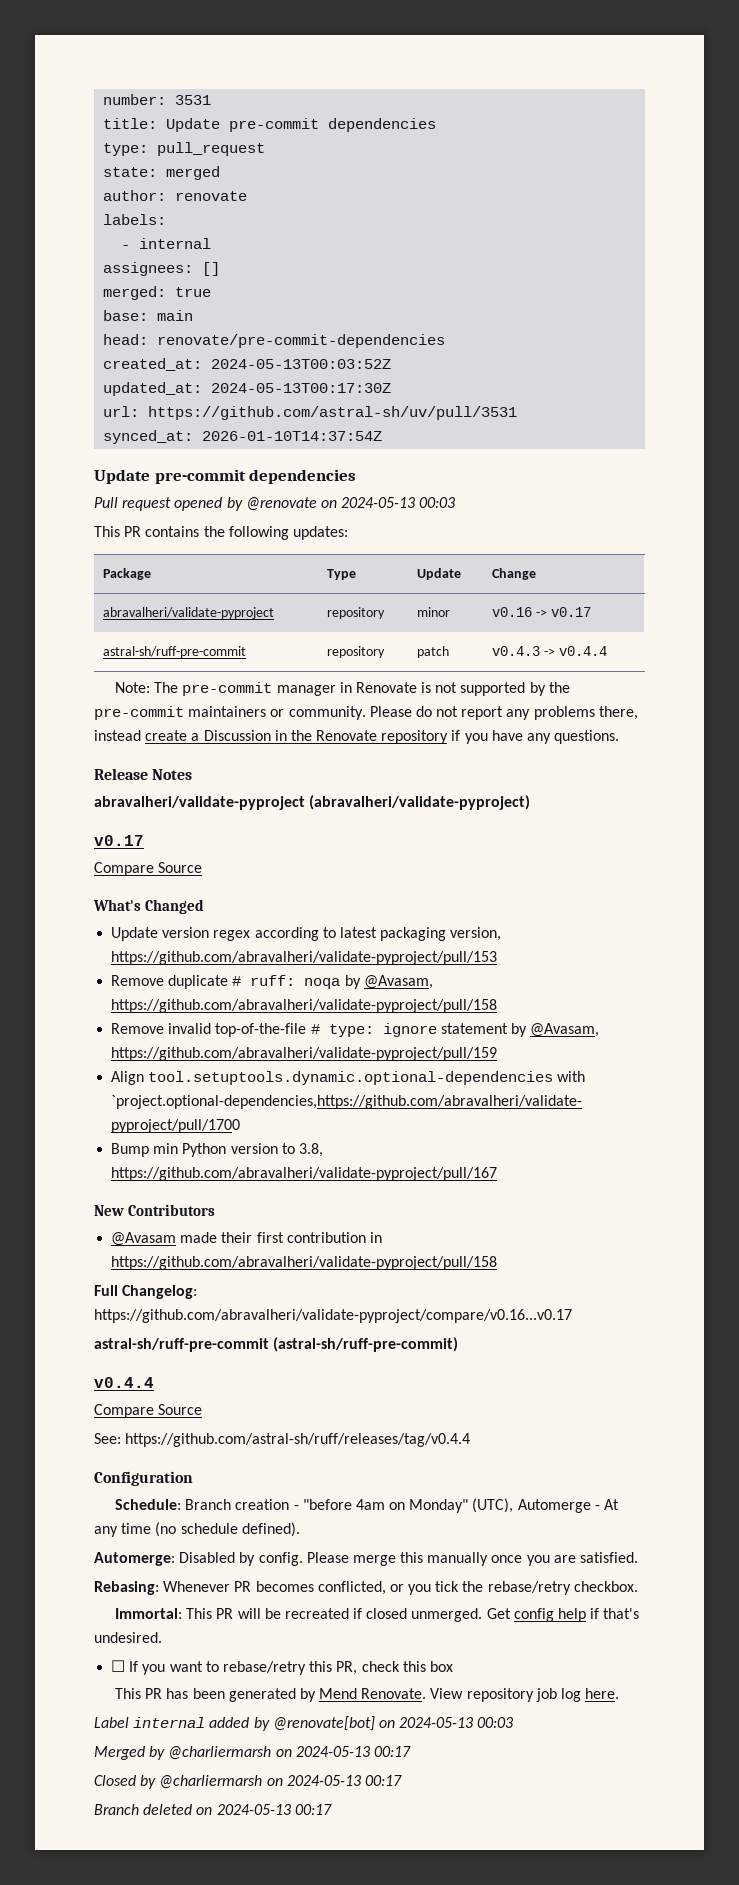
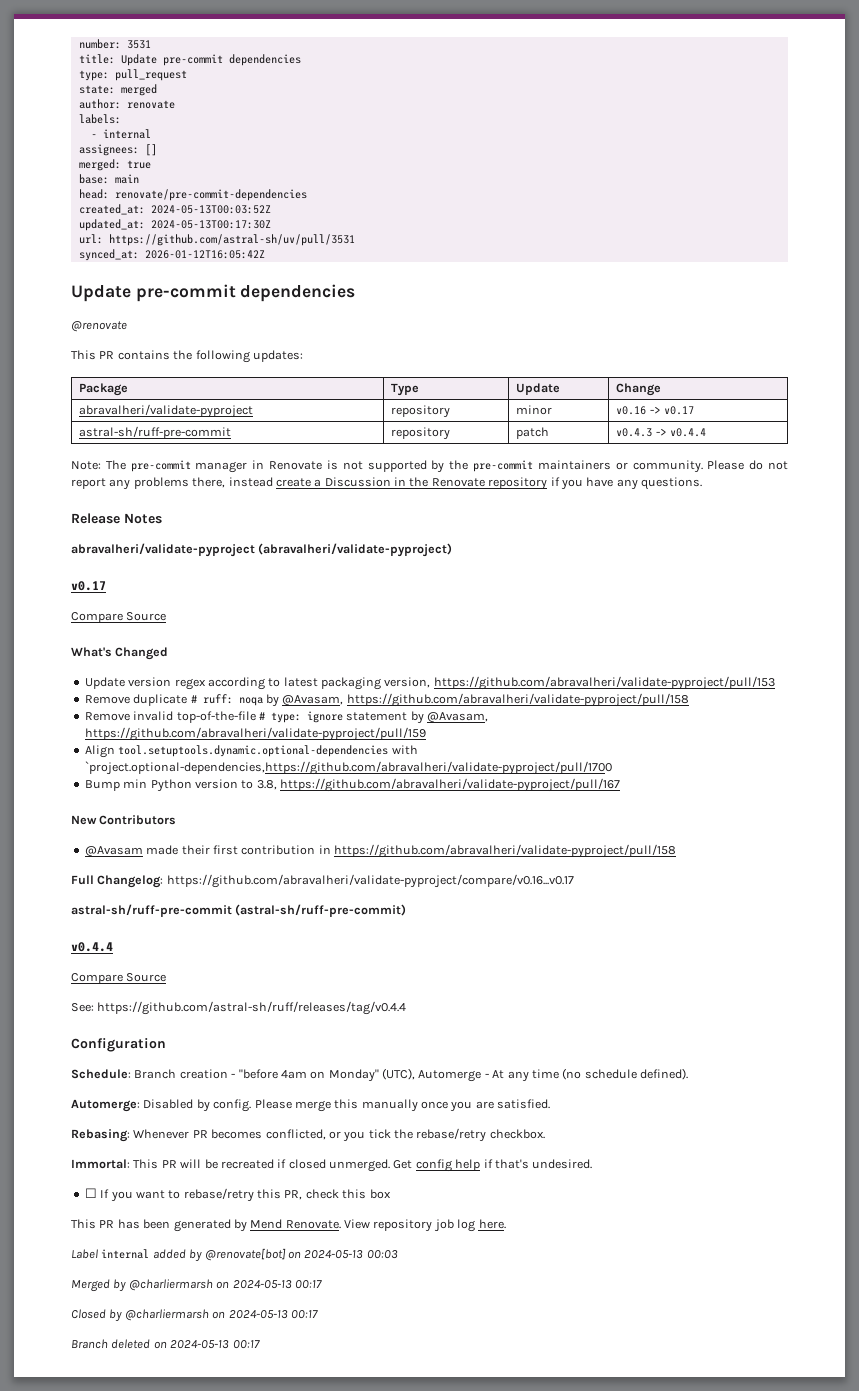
- synced_at: 2026-01-10T14:37:54Z
+ synced_at: 2026-01-12T16:05:42Z
  Update pre-commit dependencies
- Pull request opened by @renovate on 2024-05-13 00:03
+ @renovate

